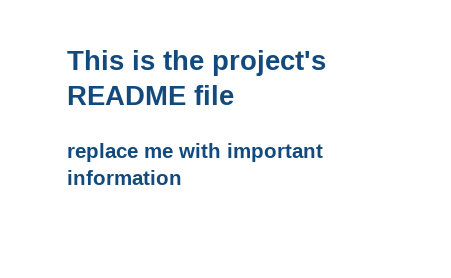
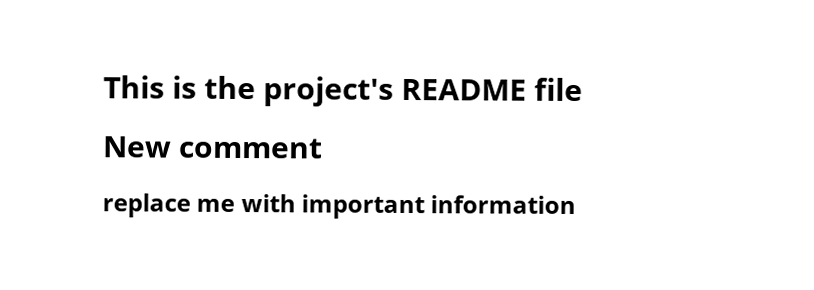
+ New comment

